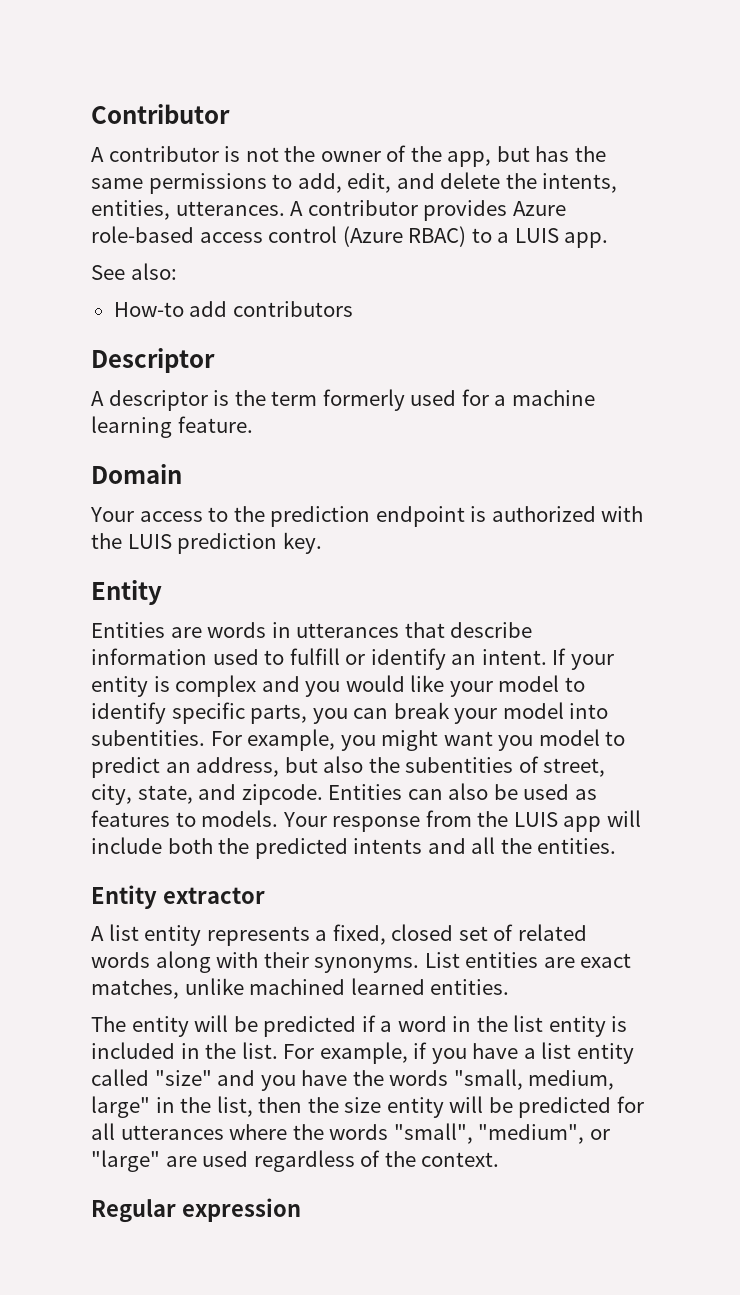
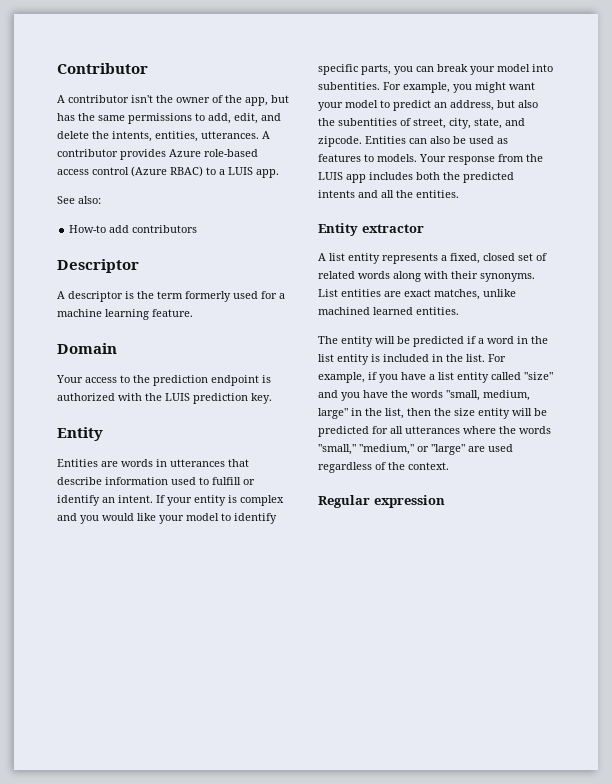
- A contributor is not the owner of the app, but has the same permissions to add, edit, and delete the intents, entities, utterances.
+ A contributor isn't the owner of the app, but has the same permissions to add, edit, and delete the intents, entities, utterances.
- For example, you might want you model to predict an address, but also the subentities of street, city, state, and zipcode.
+ For example, you might want your model to predict an address, but also the subentities of street, city, state, and zipcode.
- Your response from the LUIS app will include both the predicted intents and all the entities.
+ Your response from the LUIS app includes both the predicted intents and all the entities.
- For example, if you have a list entity called "size" and you have the words "small, medium, large" in the list, then the size entity will be predicted for all utterances where the words "small", "medium", or "large" are used regardless of the context.
+ For example, if you have a list entity called "size" and you have the words "small, medium, large" in the list, then the size entity will be predicted for all utterances where the words "small," "medium," or "large" are used regardless of the context.

